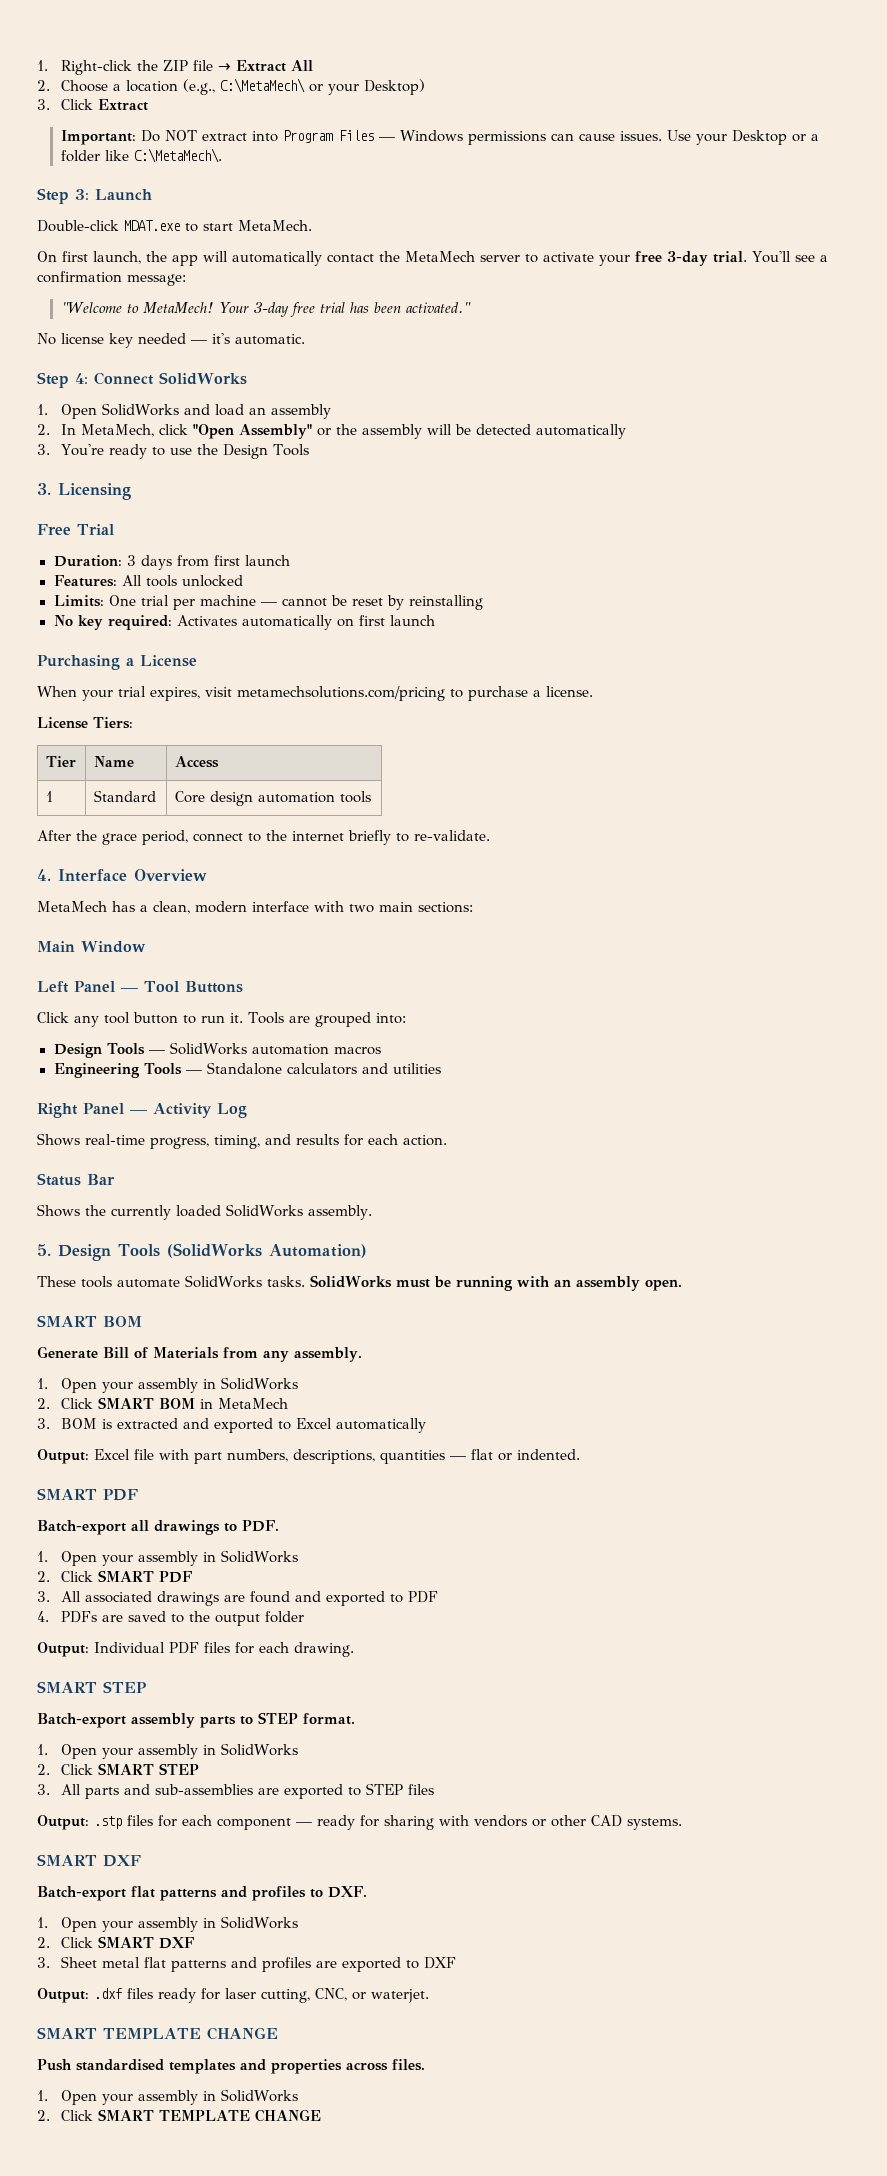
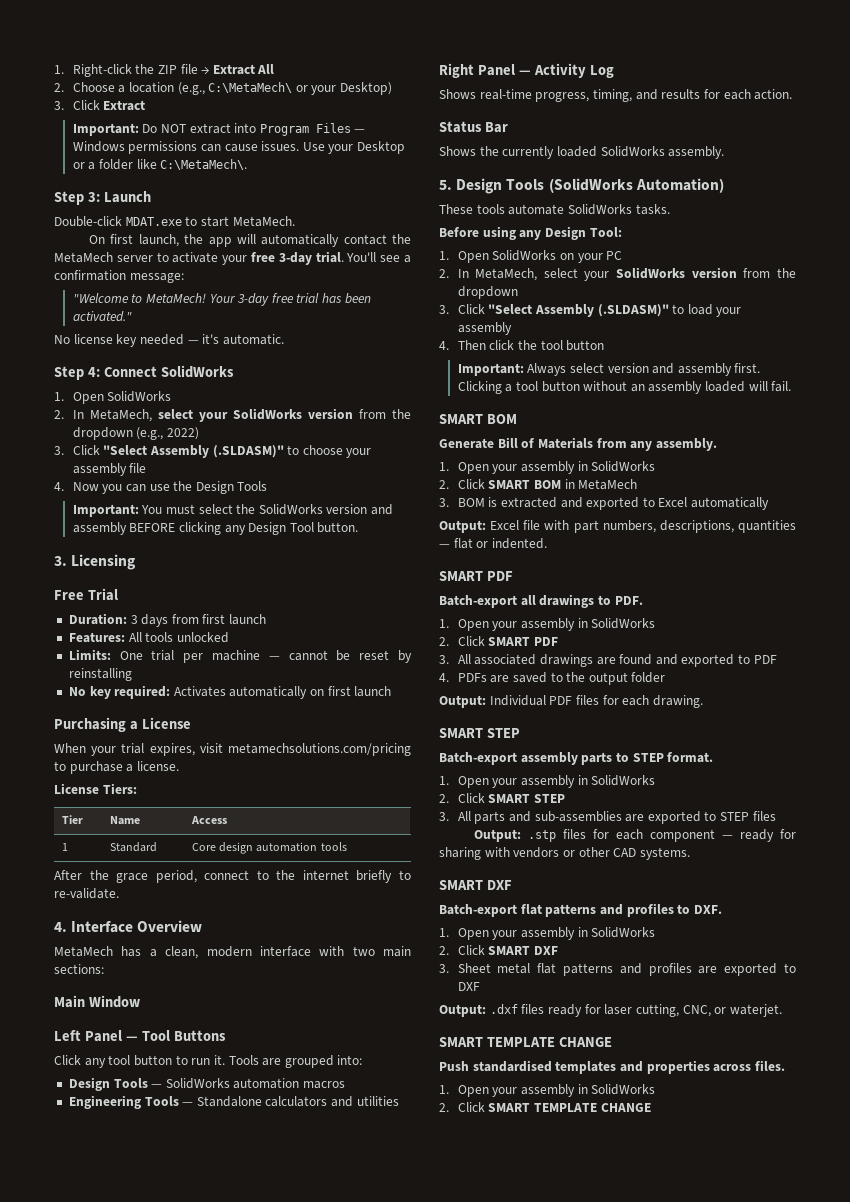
  Step 4: Connect SolidWorks
- 1. Open SolidWorks and load an assembly
- 2. In MetaMech, click "Open Assembly" or the assembly will be detected automatically
- 3. You're ready to use the Design Tools
+ 1. Open SolidWorks
+ 2. In MetaMech, select your SolidWorks version from the dropdown (e.g., 2022)
+ 3. Click "Select Assembly (.SLDASM)" to choose your assembly file
+ 4. Now you can use the Design Tools
+ Important: You must select the SolidWorks version and assembly BEFORE clicking any Design Tool button.
- These tools automate SolidWorks tasks. SolidWorks must be running with an assembly open.
+ These tools automate SolidWorks tasks.
+ Before using any Design Tool:
+ 1. Open SolidWorks on your PC
+ 2. In MetaMech, select your SolidWorks version from the dropdown
+ 3. Click "Select Assembly (.SLDASM)" to load your assembly
+ 4. Then click the tool button
+ Important: Always select version and assembly first. Clicking a tool button without an assembly loaded will fail.

